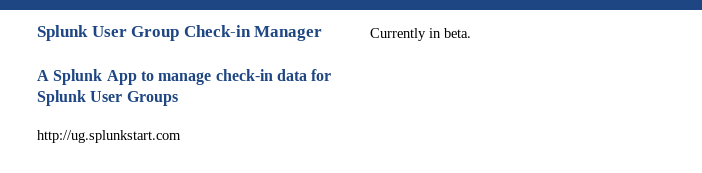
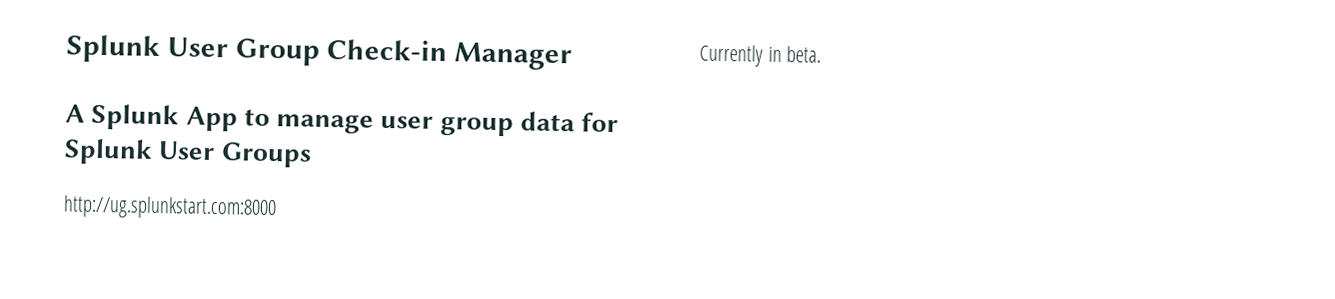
- A Splunk App to manage check-in data for Splunk User Groups
+ A Splunk App to manage user group data for Splunk User Groups
- http://ug.splunkstart.com
+ http://ug.splunkstart.com:8000

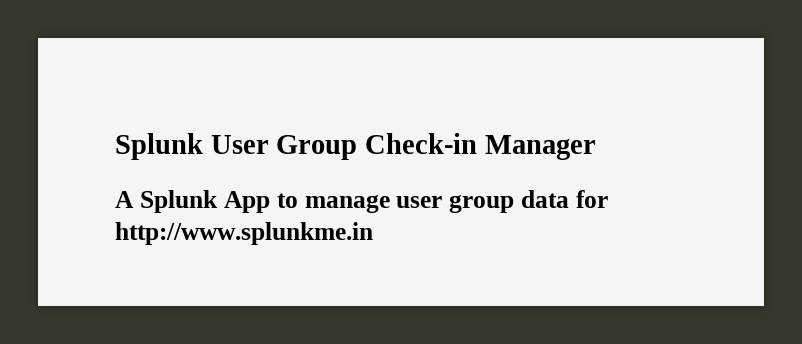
- A Splunk App to manage user group data for Splunk User Groups
- http://ug.splunkstart.com:8000
- Currently in beta.
+ A Splunk App to manage user group data for http://www.splunkme.in

